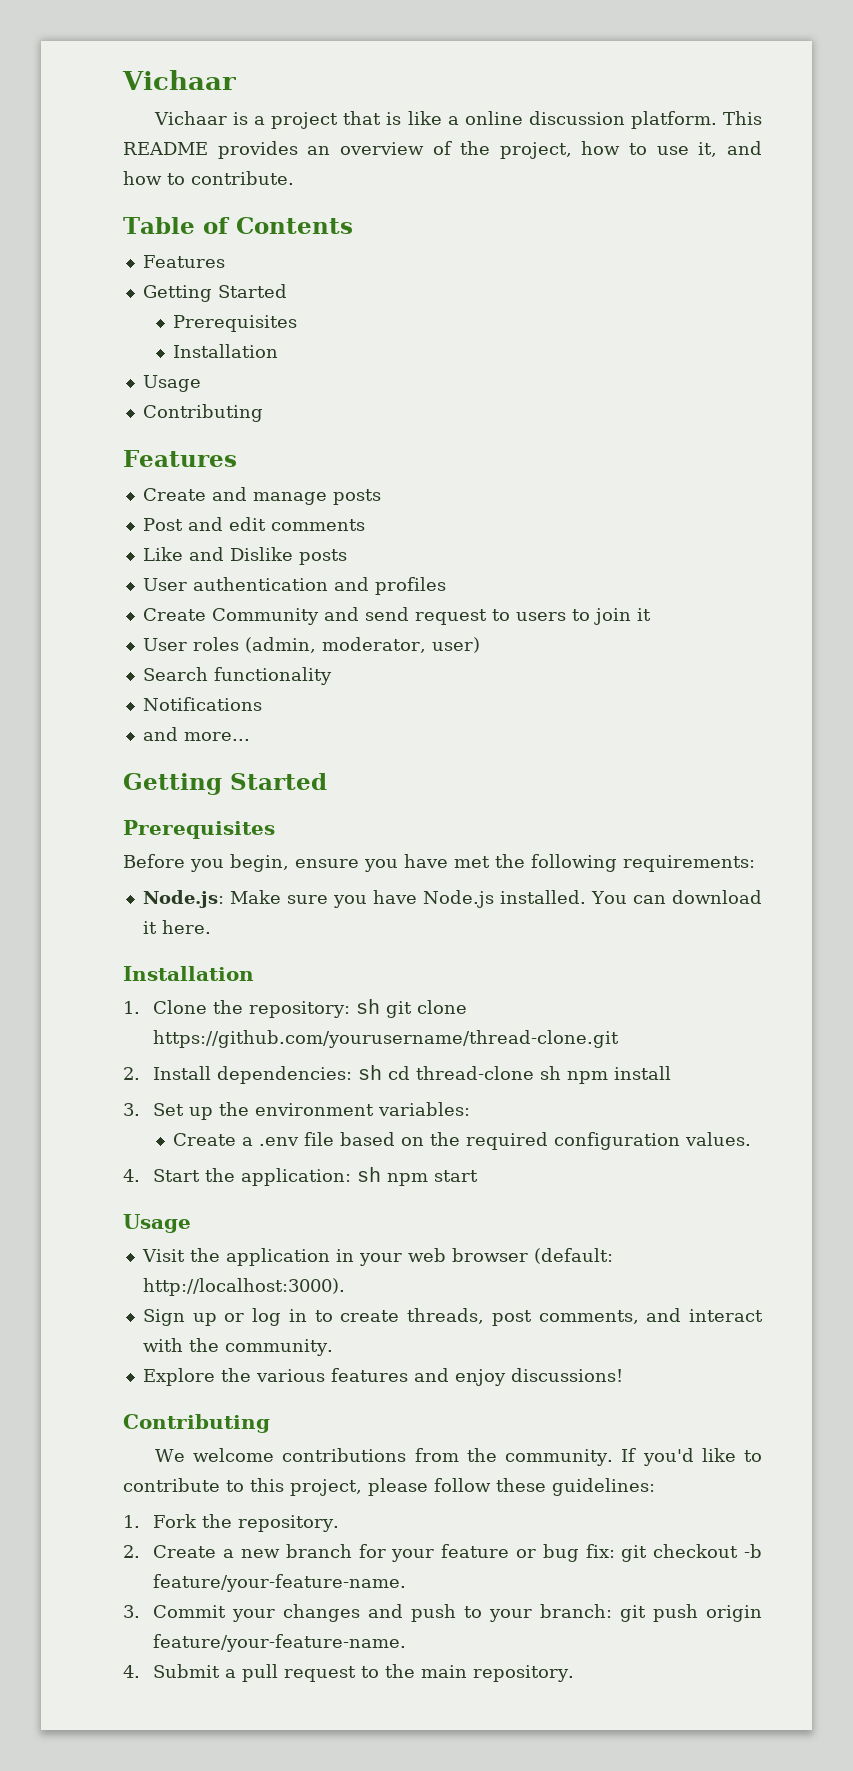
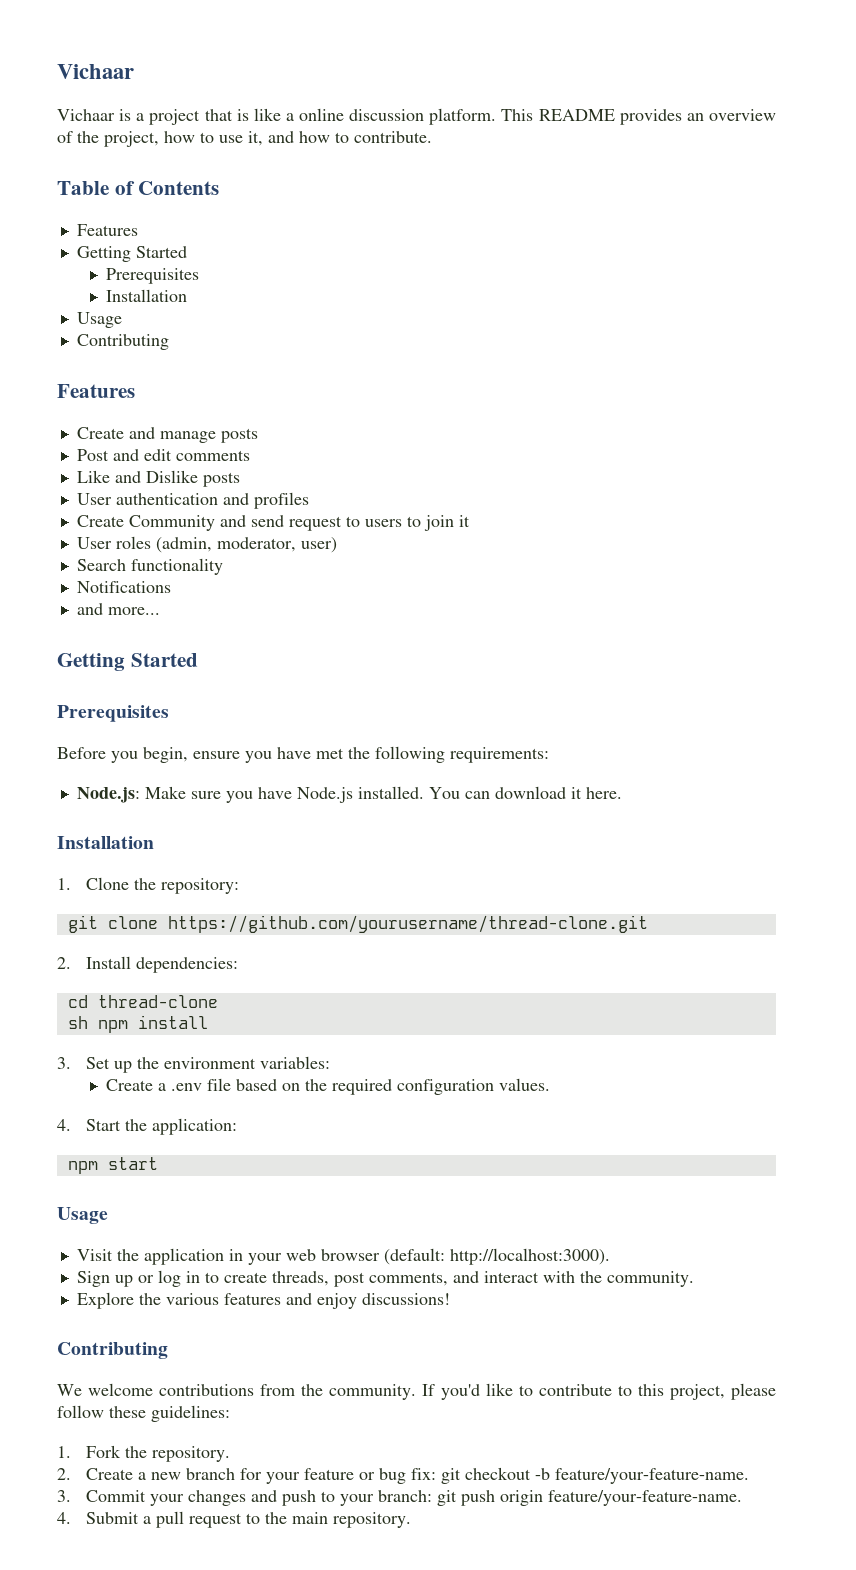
- 1. Clone the repository: sh git clone https://github.com/yourusername/thread-clone.git
+ 1. Clone the repository:
+ git clone https://github.com/yourusername/thread-clone.git
- 2. Install dependencies: sh cd thread-clone sh npm install
+ 2. Install dependencies:
+ cd thread-clone
+ sh npm install
- 4. Start the application: sh npm start
+ 4. Start the application:
+ npm start

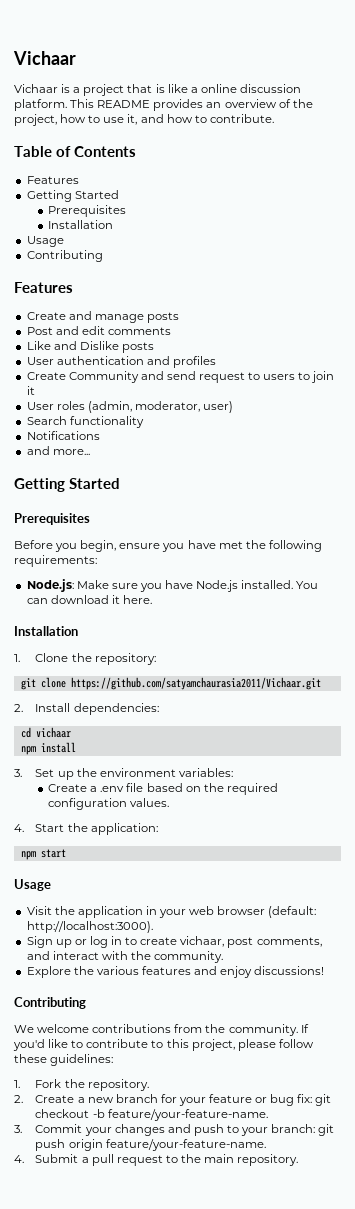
- git clone https://github.com/yourusername/thread-clone.git
+ git clone https://github.com/satyamchaurasia2011/Vichaar.git
- cd thread-clone
- sh npm install
+ cd vichaar
+ npm install
- Sign up or log in to create threads, post comments, and interact with the community.
+ Sign up or log in to create vichaar, post comments, and interact with the community.

